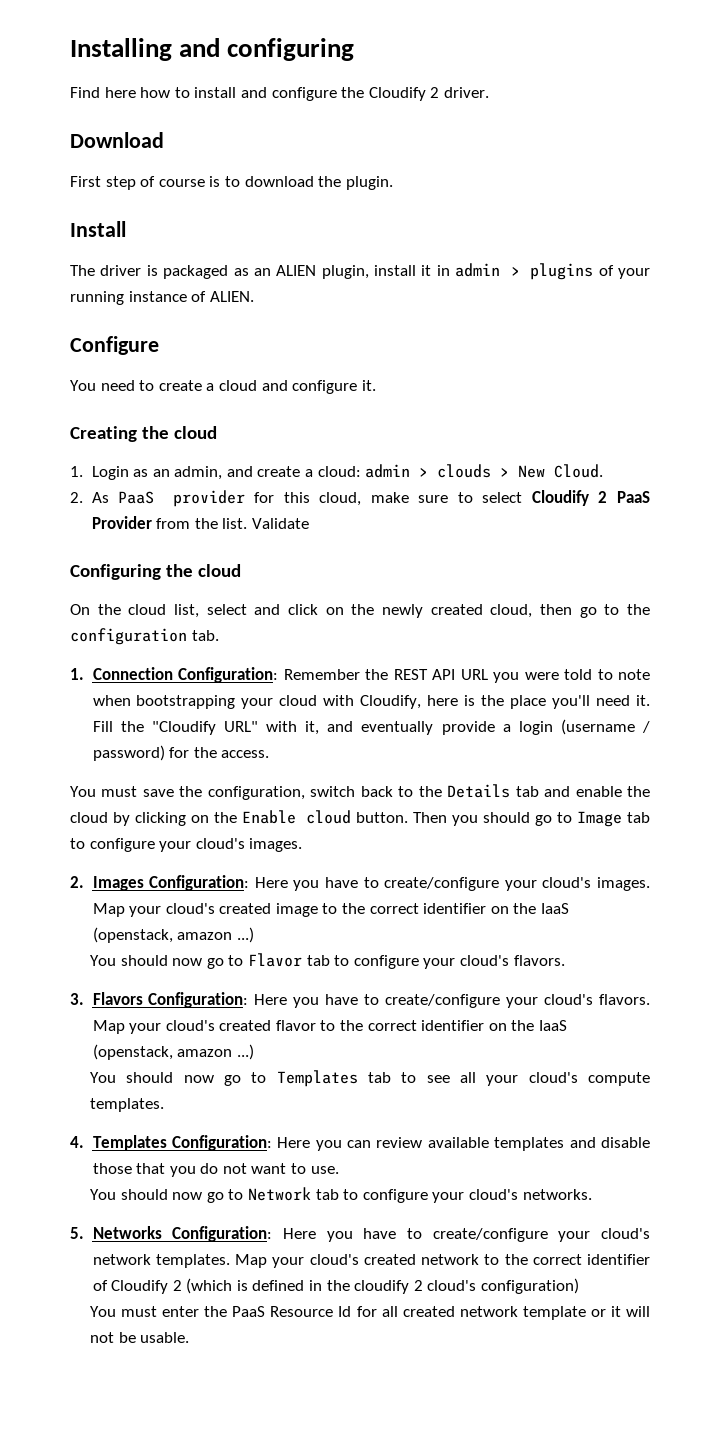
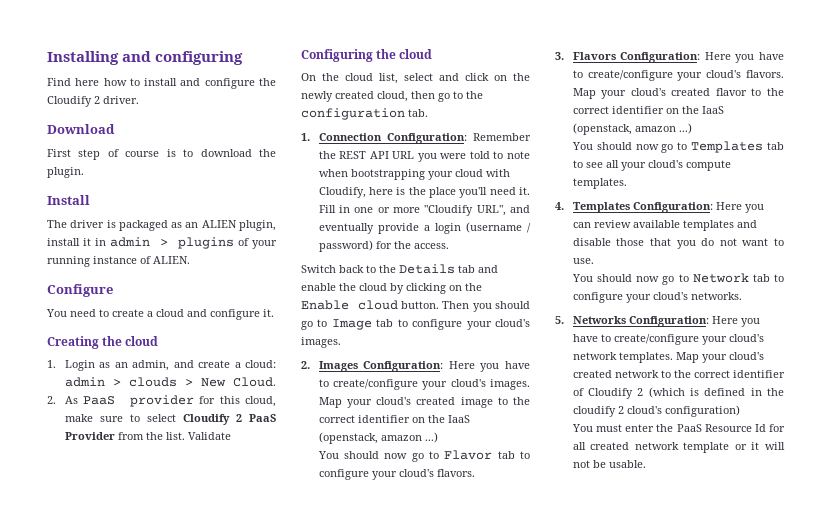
- Fill the "Cloudify URL" with it, and eventually provide a login (username / password) for the access.
+ Fill in one or more "Cloudify URL", and eventually provide a login (username / password) for the access.
- You must save the configuration, switch back to the Details tab and enable the cloud by clicking on the Enable cloud button.
+ Switch back to the Details tab and enable the cloud by clicking on the Enable cloud button.

